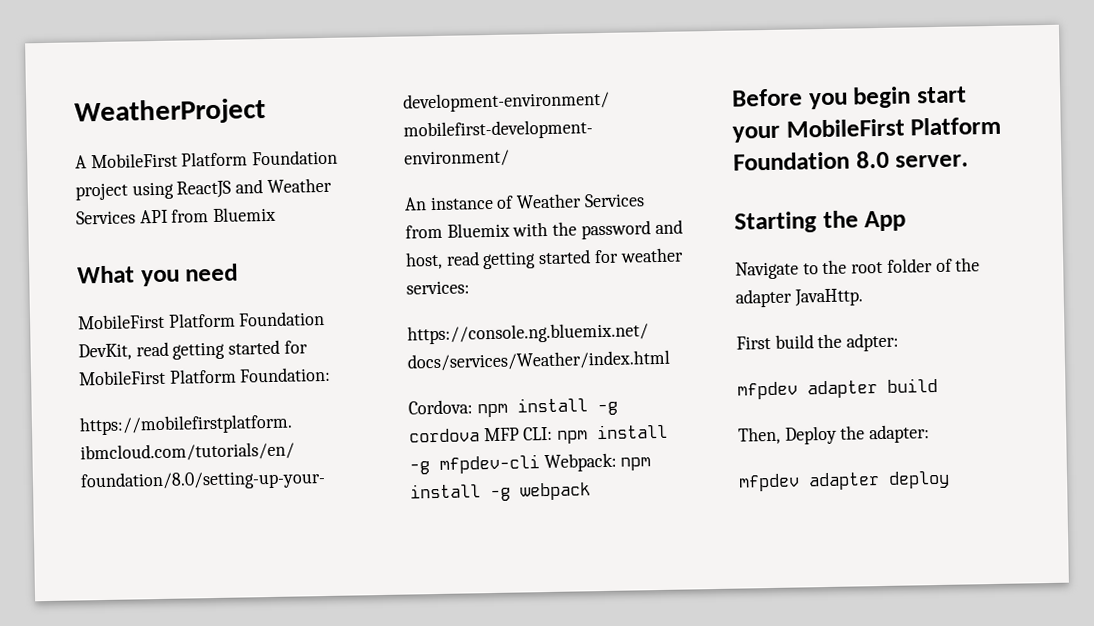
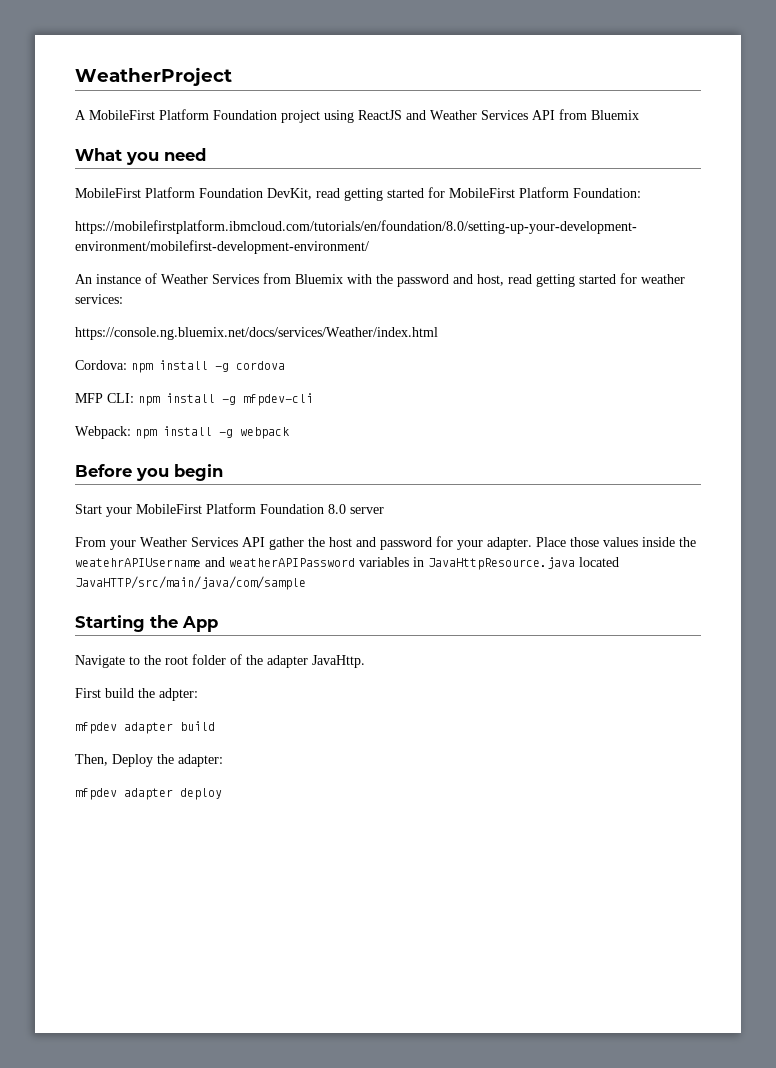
- Cordova: npm install -g cordova MFP CLI: npm install -g mfpdev-cli Webpack: npm install -g webpack
+ Cordova: npm install -g cordova
+ MFP CLI: npm install -g mfpdev-cli
+ Webpack: npm install -g webpack
- Before you begin start your MobileFirst Platform Foundation 8.0 server.
+ Before you begin
+ Start your MobileFirst Platform Foundation 8.0 server
+ From your Weather Services API gather the host and password for your adapter. Place those values inside the weatehrAPIUsername and weatherAPIPassword variables in JavaHttpResource.java located JavaHTTP/src/main/java/com/sample

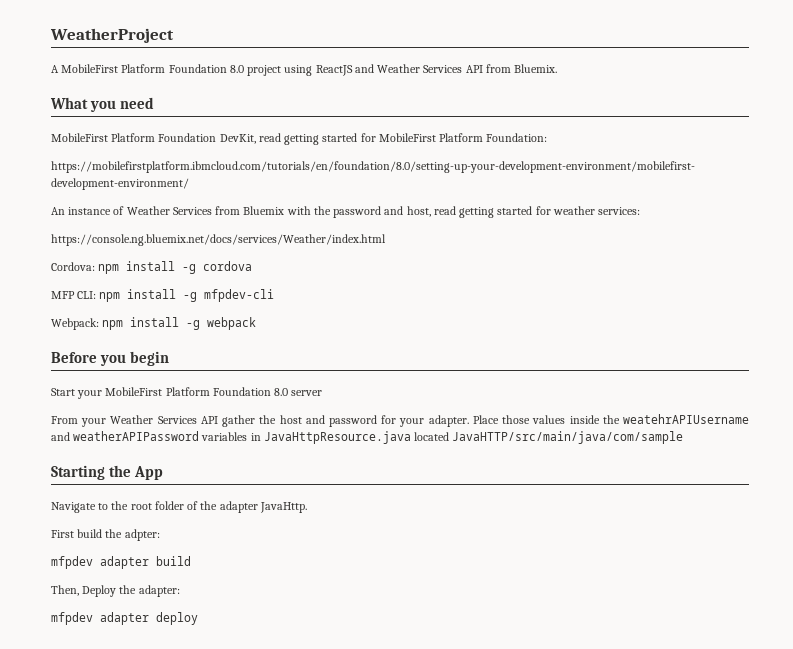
- A MobileFirst Platform Foundation project using ReactJS and Weather Services API from Bluemix
+ A MobileFirst Platform Foundation 8.0 project using ReactJS and Weather Services API from Bluemix.

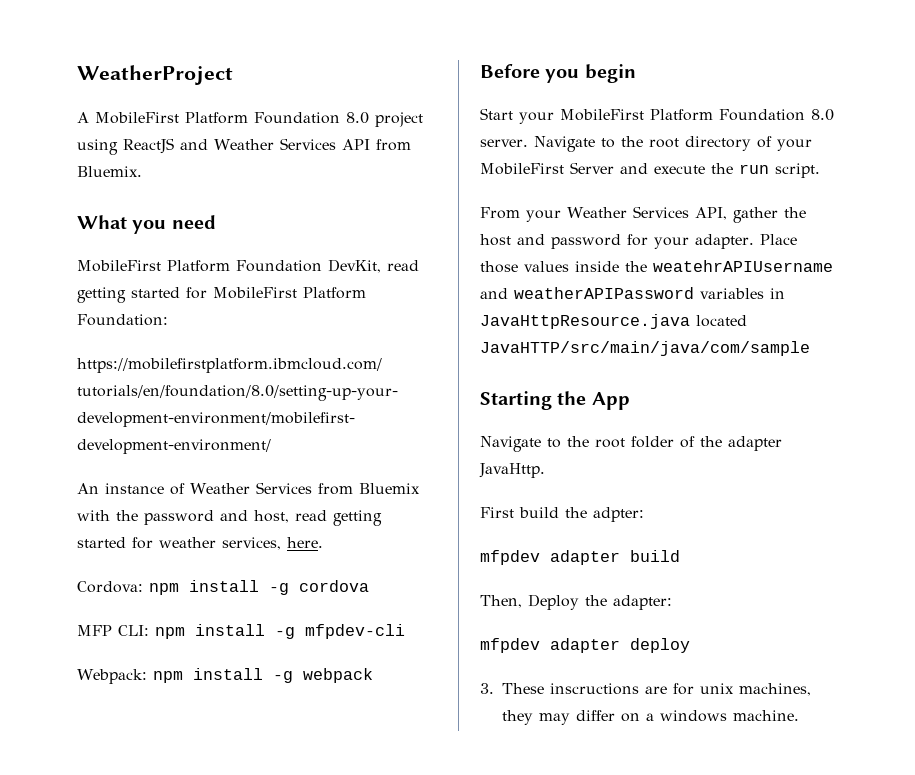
- An instance of Weather Services from Bluemix with the password and host, read getting started for weather services:
- https://console.ng.bluemix.net/docs/services/Weather/index.html
+ An instance of Weather Services from Bluemix with the password and host, read getting started for weather services, here.
- Start your MobileFirst Platform Foundation 8.0 server
+ Start your MobileFirst Platform Foundation 8.0 server. Navigate to the root directory of your MobileFirst Server and execute the run script.
- From your Weather Services API gather the host and password for your adapter.
+ From your Weather Services API, gather the host and password for your adapter.
+ 3. These inscructions are for unix machines, they may differ on a windows machine.

